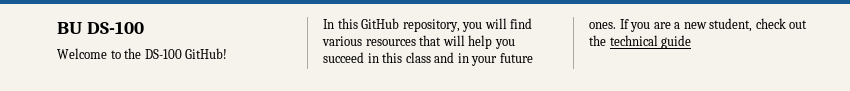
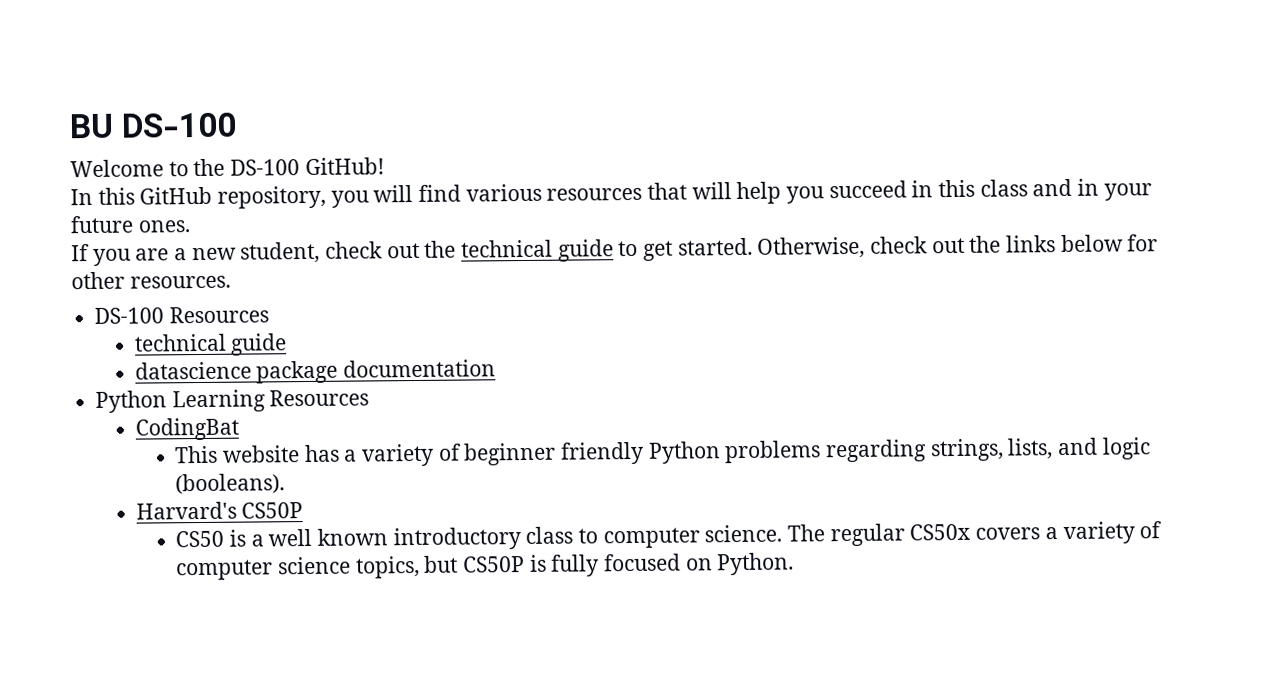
- In this GitHub repository, you will find various resources that will help you succeed in this class and in your future ones. If you are a new student, check out the technical guide
+ In this GitHub repository, you will find various resources that will help you succeed in this class and in your future ones.
+ If you are a new student, check out the technical guide to get started. Otherwise, check out the links below for other resources.
+ DS-100 Resources
+ technical guide
+ datascience package documentation
+ Python Learning Resources
+ CodingBat
+ This website has a variety of beginner friendly Python problems regarding strings, lists, and logic (booleans).
+ Harvard's CS50P
+ CS50 is a well known introductory class to computer science. The regular CS50x covers a variety of computer science topics, but CS50P is fully focused on Python.

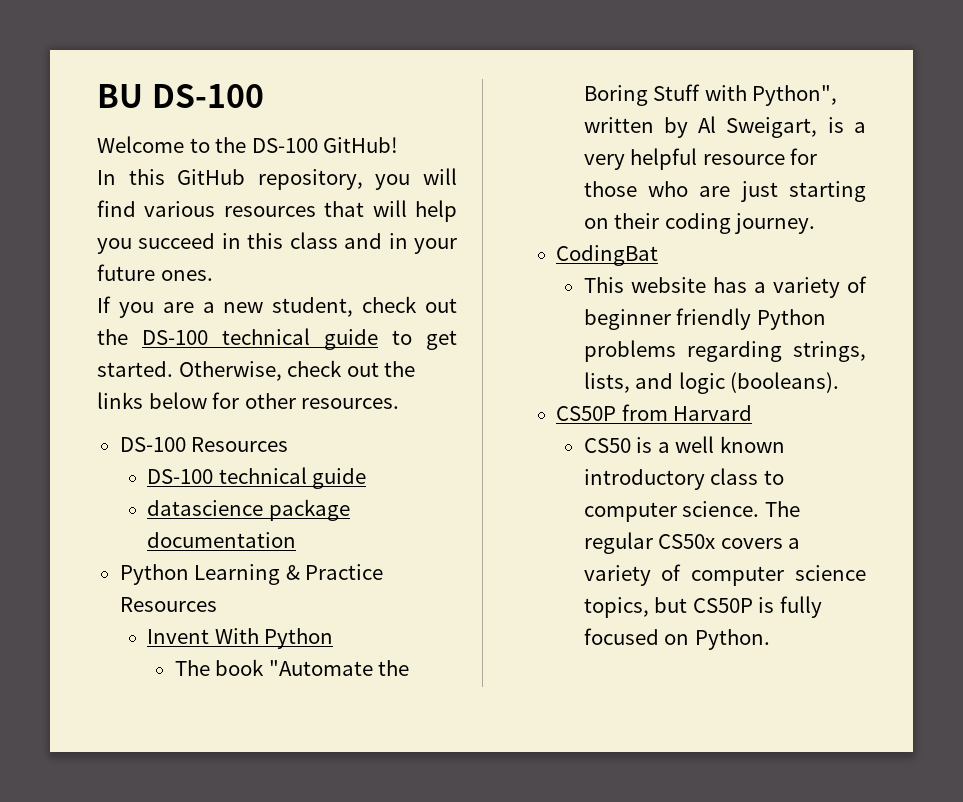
- If you are a new student, check out the technical guide to get started.
+ If you are a new student, check out the DS-100 technical guide to get started.
  DS-100 Resources
- technical guide
+ DS-100 technical guide
- Python Learning Resources
+ Python Learning & Practice Resources
+ Invent With Python
+ The book "Automate the Boring Stuff with Python", written by Al Sweigart, is a very helpful resource for those who are just starting on their coding journey.
- Harvard's CS50P
+ CS50P from Harvard

